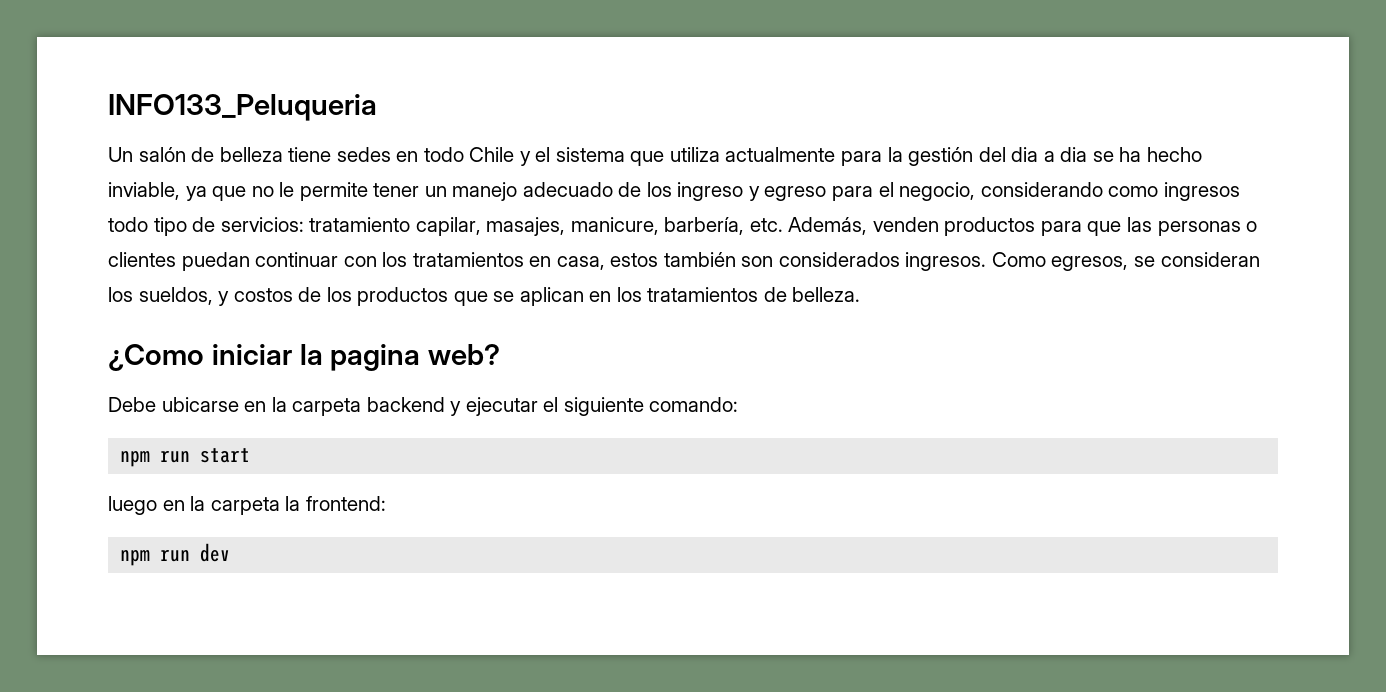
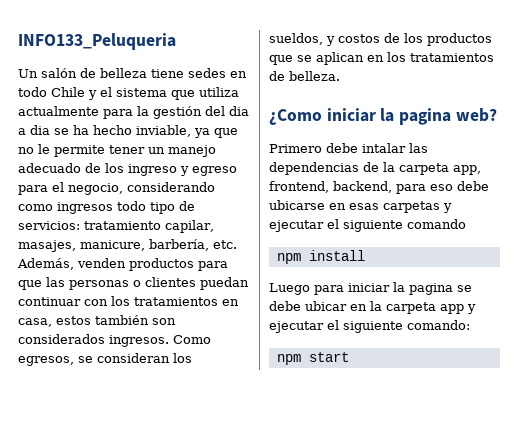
- Debe ubicarse en la carpeta backend y ejecutar el siguiente comando:
+ Primero debe intalar las dependencias de la carpeta app, frontend, backend, para eso debe ubicarse en esas carpetas y ejecutar el siguiente comando
+ npm install
+ Luego para iniciar la pagina se debe ubicar en la carpeta app y ejecutar el siguiente comando:
- npm run start
+ npm start
- luego en la carpeta la frontend:
- npm run dev

